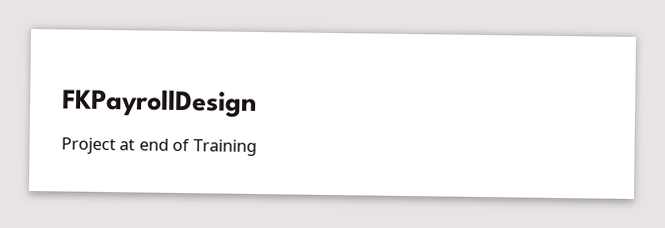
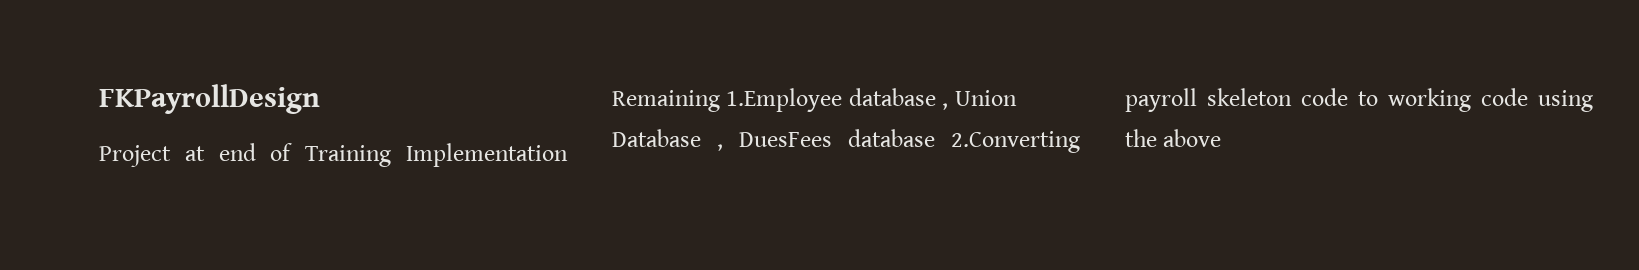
- Project at end of Training
+ Project at end of Training Implementation Remaining 1.Employee database , Union Database , DuesFees database 2.Converting payroll skeleton code to working code using the above

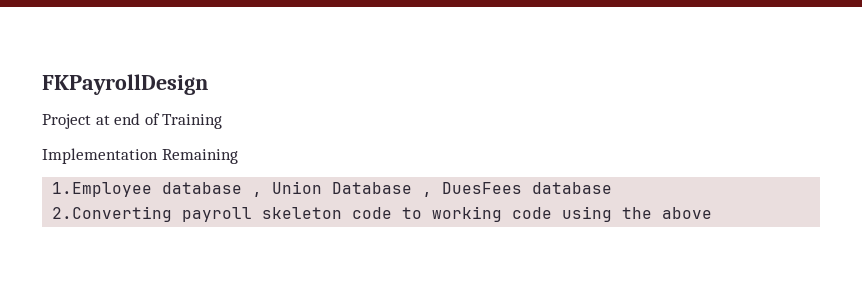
- Project at end of Training Implementation Remaining 1.Employee database , Union Database , DuesFees database 2.Converting payroll skeleton code to working code using the above
+ Project at end of Training
+ Implementation Remaining
+ 1.Employee database , Union Database , DuesFees database
+ 2.Converting payroll skeleton code to working code using the above

